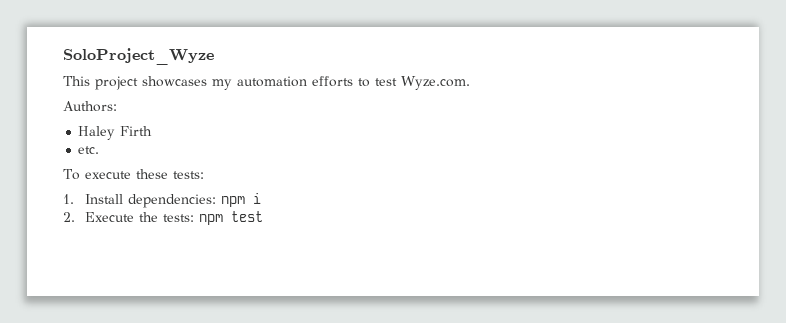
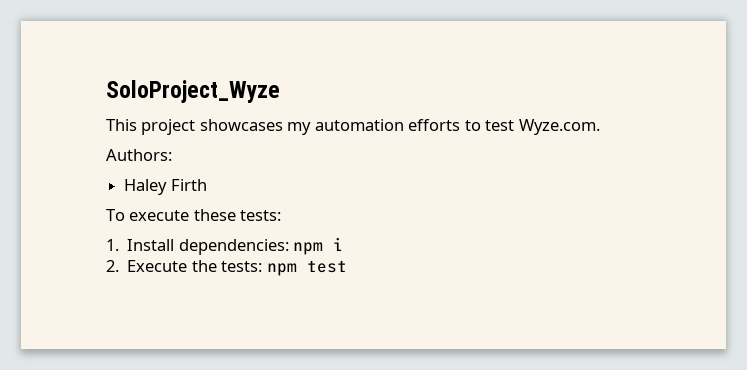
- etc.

